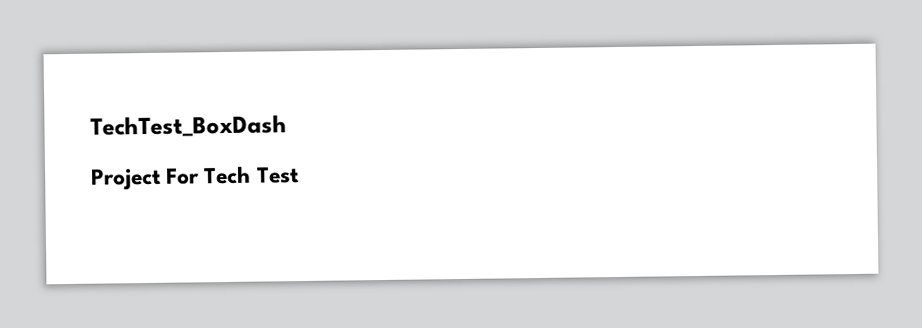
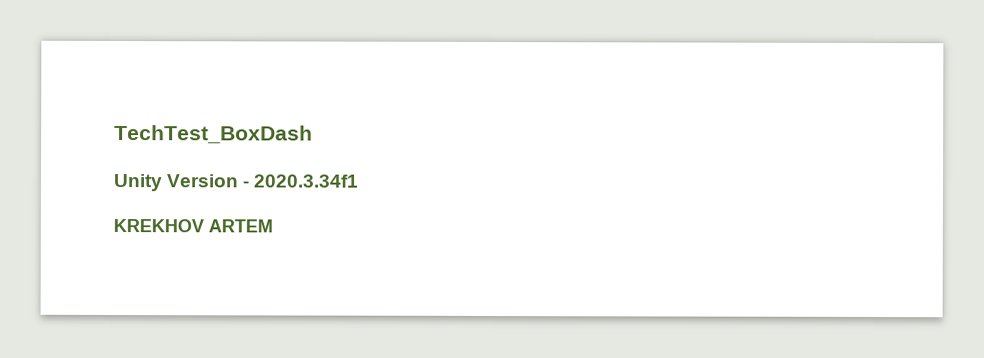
- Project For Tech Test
+ Unity Version - 2020.3.34f1
+ KREKHOV ARTEM

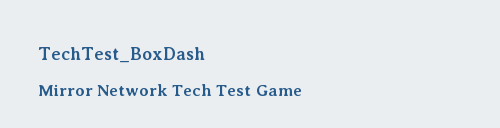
- Unity Version - 2020.3.34f1
- KREKHOV ARTEM
+ Mirror Network Tech Test Game

